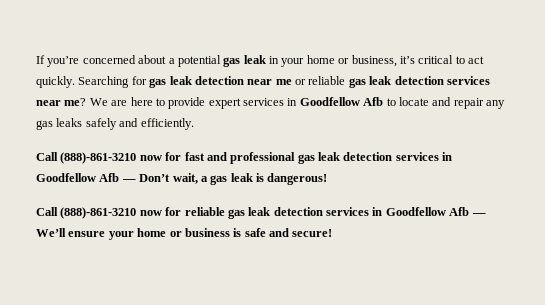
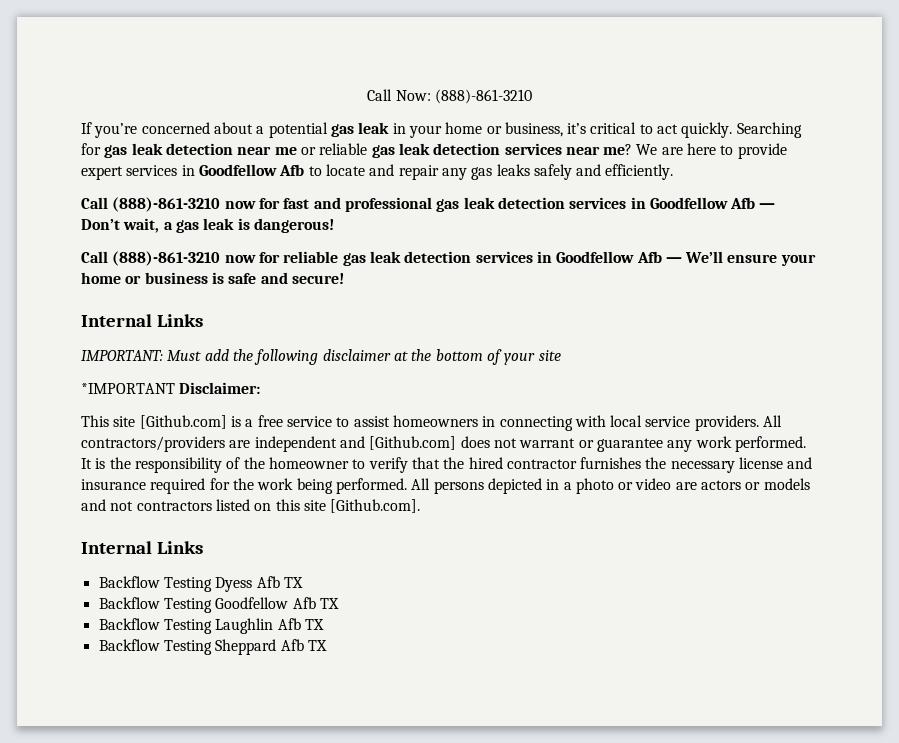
+ Call Now: (888)-861-3210
  Call (888)-861-3210 now for reliable gas leak detection services in Goodfellow Afb — We’ll ensure your home or business is safe and secure!
+ Internal Links
+ IMPORTANT: Must add the following disclaimer at the bottom of your site
+ *IMPORTANT Disclaimer:
+ This site [Github.com] is a free service to assist homeowners in connecting with local service providers. All contractors/providers are independent and [Github.com] does not warrant or guarantee any work performed. It is the responsibility of the homeowner to verify that the hired contractor furnishes the necessary license and insurance required for the work being performed. All persons depicted in a photo or video are actors or models and not contractors listed on this site [Github.com].
+ Internal Links
+ Backflow Testing Dyess Afb TX
+ Backflow Testing Goodfellow Afb TX
+ Backflow Testing Laughlin Afb TX
+ Backflow Testing Sheppard Afb TX

